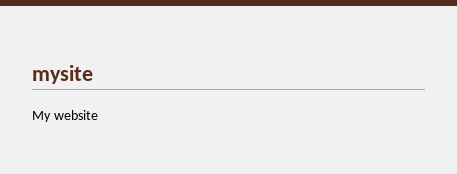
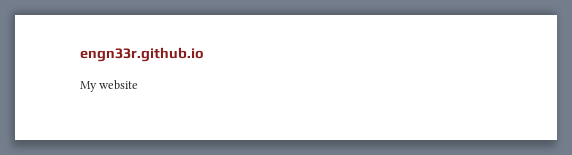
- mysite
+ engn33r.github.io

